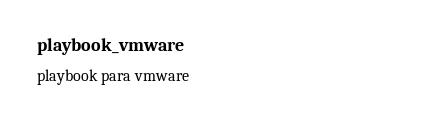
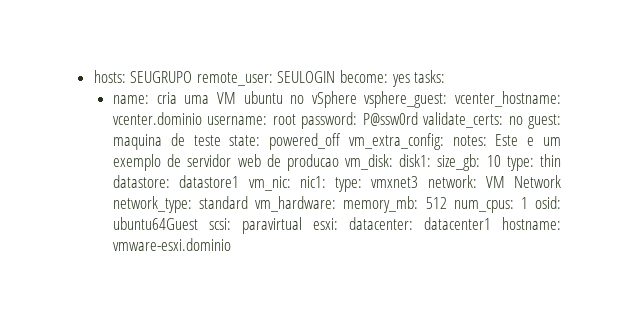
- playbook_vmware
- playbook para vmware
+ hosts: SEUGRUPO remote_user: SEULOGIN become: yes tasks:
+ name: cria uma VM ubuntu no vSphere vsphere_guest: vcenter_hostname: vcenter.dominio username: root password: P@ssw0rd validate_certs: no guest: maquina de teste state: powered_off vm_extra_config: notes: Este e um exemplo de servidor web de producao vm_disk: disk1: size_gb: 10 type: thin datastore: datastore1 vm_nic: nic1: type: vmxnet3 network: VM Network network_type: standard vm_hardware: memory_mb: 512 num_cpus: 1 osid: ubuntu64Guest scsi: paravirtual esxi: datacenter: datacenter1 hostname: vmware-esxi.dominio

